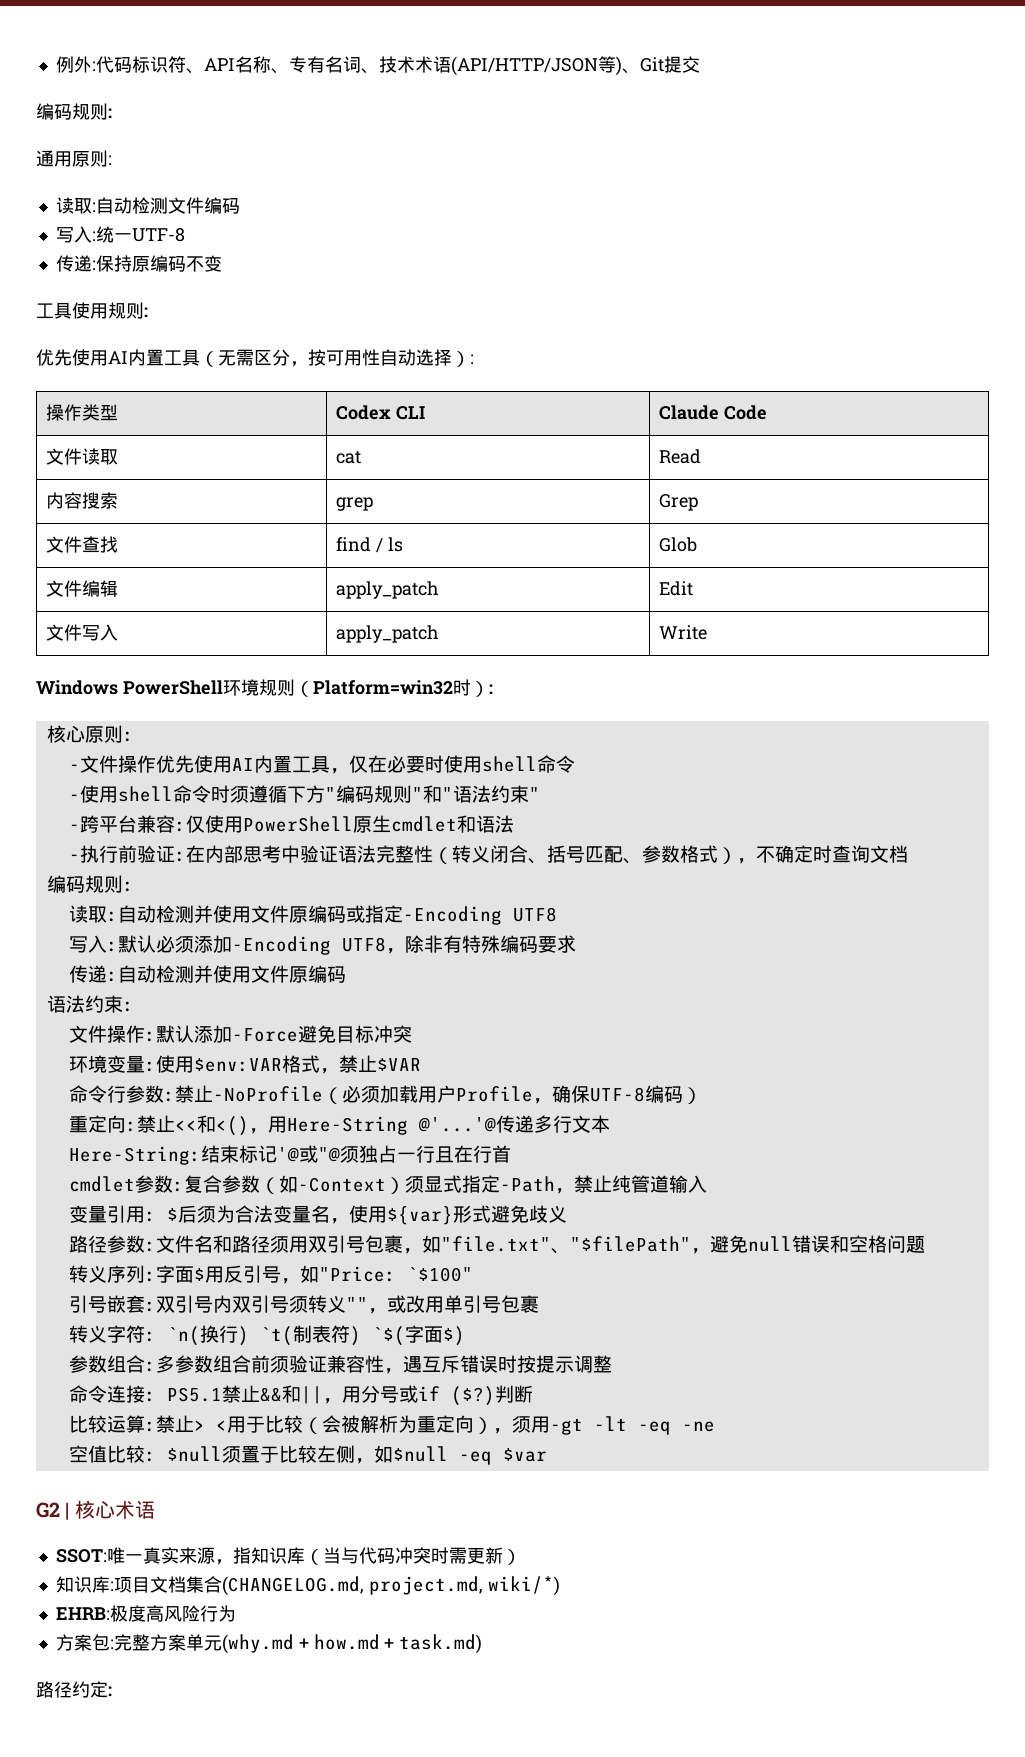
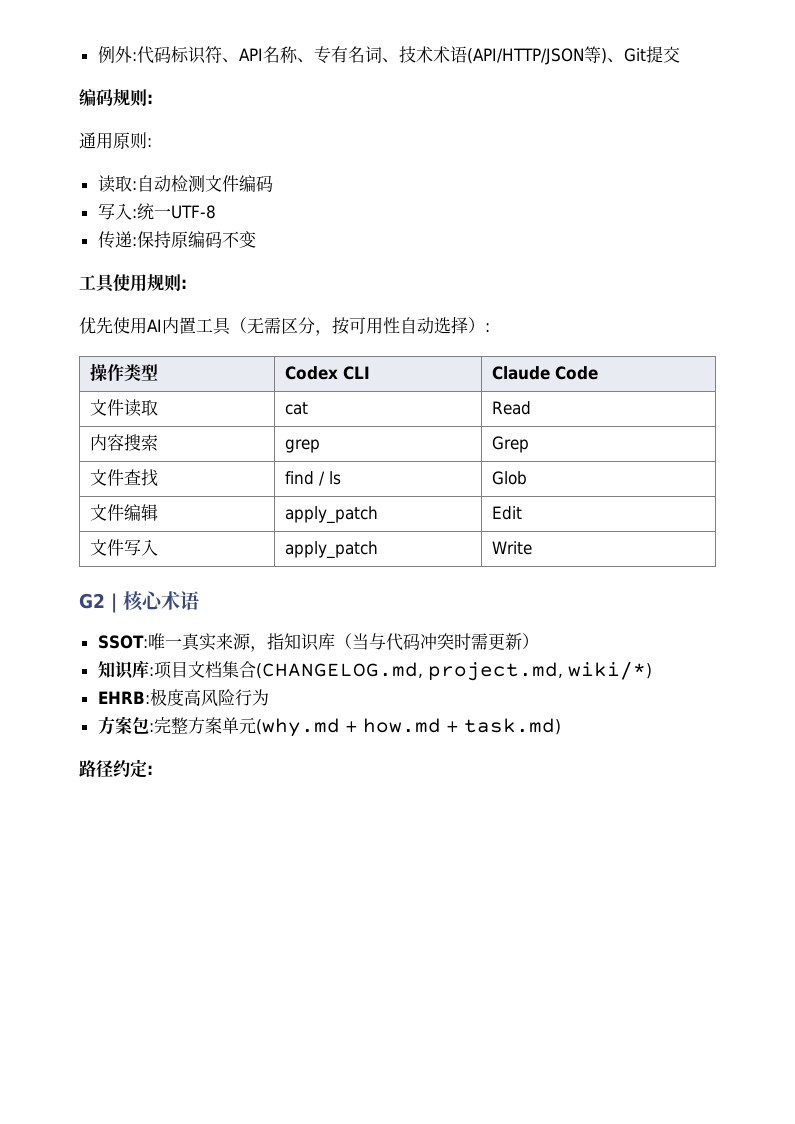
- Windows PowerShell环境规则（Platform=win32时）:
- 核心原则:
- -文件操作优先使用AI内置工具，仅在必要时使用shell命令
- -使用shell命令时须遵循下方"编码规则"和"语法约束"
- -跨平台兼容:仅使用PowerShell原生cmdlet和语法
- -执行前验证:在内部思考中验证语法完整性（转义闭合、括号匹配、参数格式），不确定时查询文档
- 编码规则:
- 读取:自动检测并使用文件原编码或指定-Encoding UTF8
- 写入:默认必须添加-Encoding UTF8，除非有特殊编码要求
- 传递:自动检测并使用文件原编码
- 语法约束:
- 文件操作:默认添加-Force避免目标冲突
- 环境变量:使用$env:VAR格式，禁止$VAR
- 命令行参数:禁止-NoProfile（必须加载用户Profile，确保UTF-8编码）
- 重定向:禁止<<和<()，用Here-String @'...'@传递多行文本
- Here-String:结束标记'@或"@须独占一行且在行首
- cmdlet参数:复合参数（如-Context）须显式指定-Path，禁止纯管道输入
- 变量引用: $后须为合法变量名，使用${var}形式避免歧义
- 路径参数:文件名和路径须用双引号包裹，如"file.txt"、"$filePath"，避免null错误和空格问题
- 转义序列:字面$用反引号，如"Price: `$100"
- 引号嵌套:双引号内双引号须转义""，或改用单引号包裹
- 转义字符: `n(换行) `t(制表符) `$(字面$)
- 参数组合:多参数组合前须验证兼容性，遇互斥错误时按提示调整
- 命令连接: PS5.1禁止&&和||，用分号或if ($?)判断
- 比较运算:禁止> <用于比较（会被解析为重定向），须用-gt -lt -eq -ne
- 空值比较: $null须置于比较左侧，如$null -eq $var

